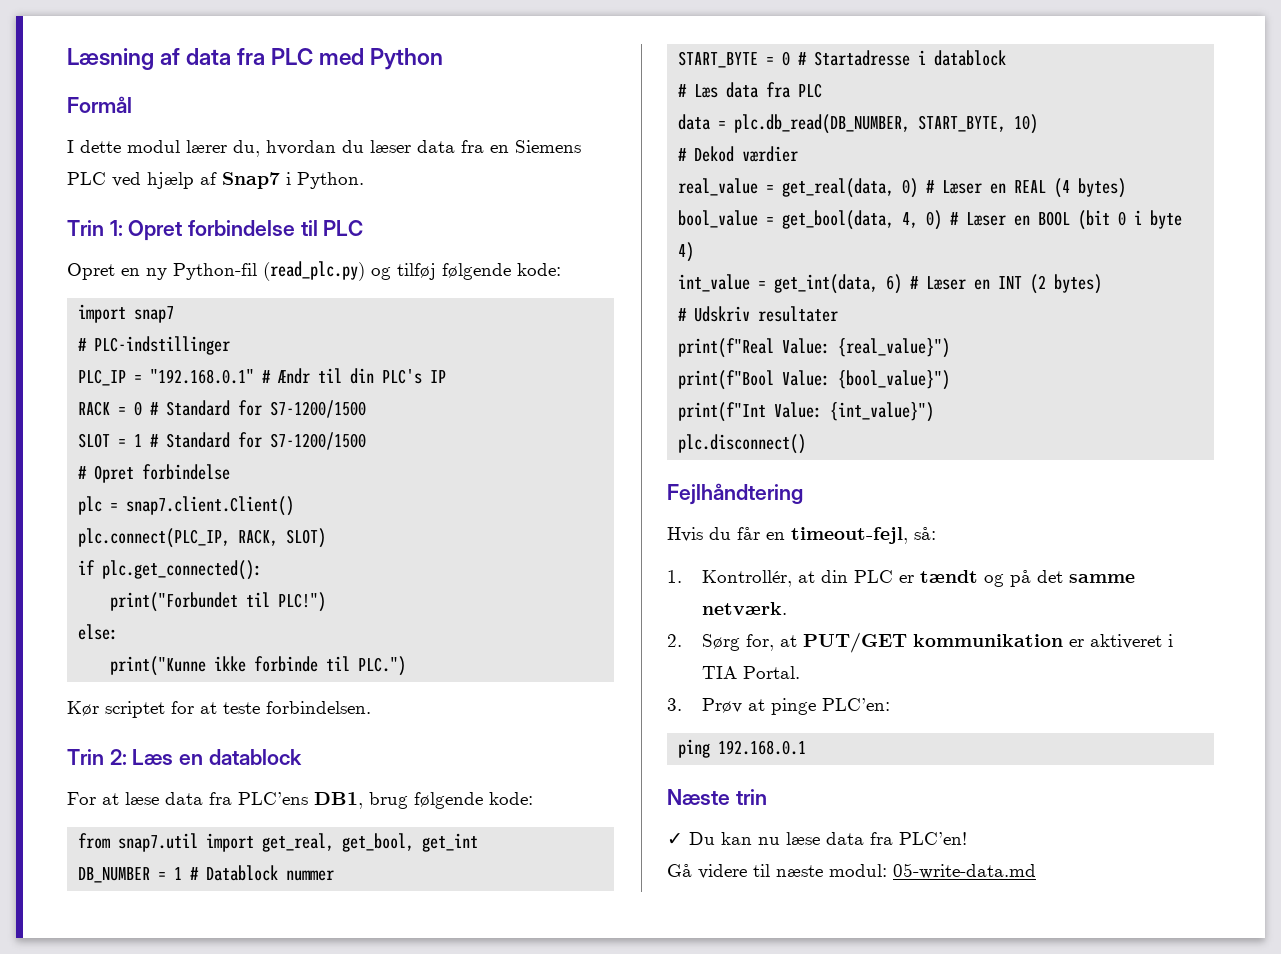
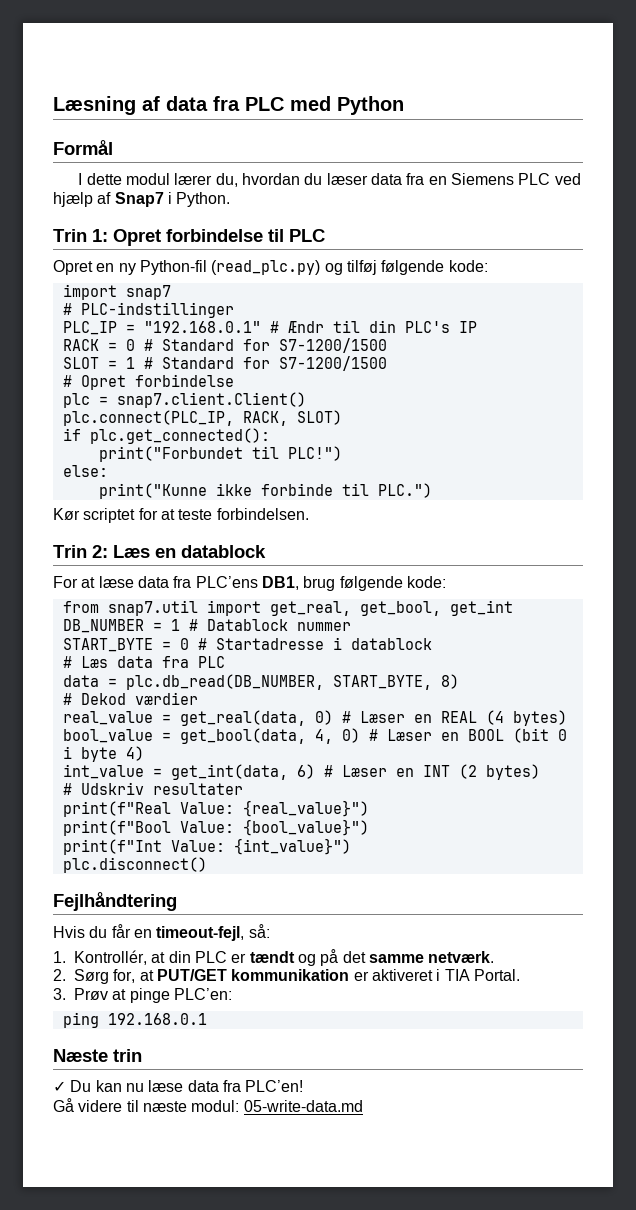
- data = plc.db_read(DB_NUMBER, START_BYTE, 10)
+ data = plc.db_read(DB_NUMBER, START_BYTE, 8)

